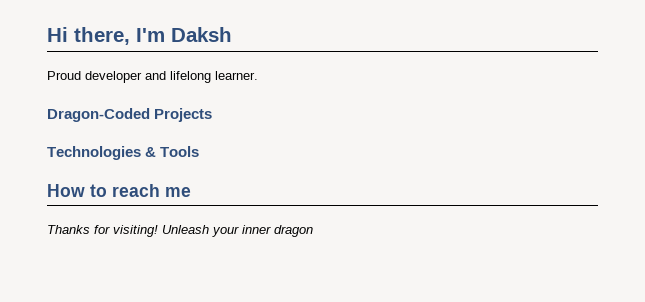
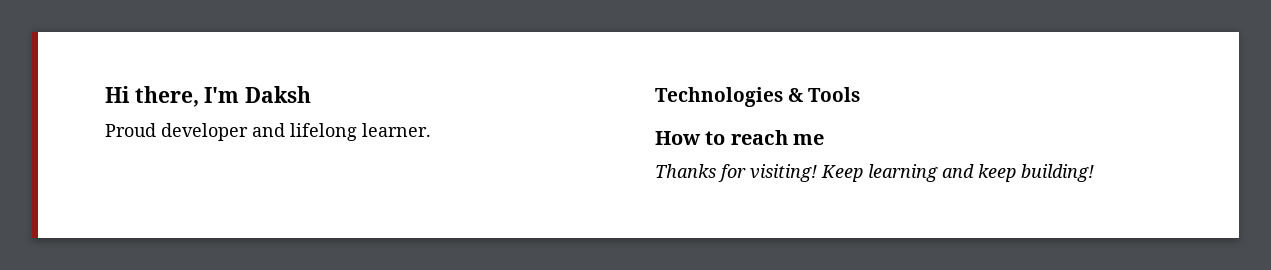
- Dragon-Coded Projects
- Unleash your inner dragon
+ Keep learning and keep building!

